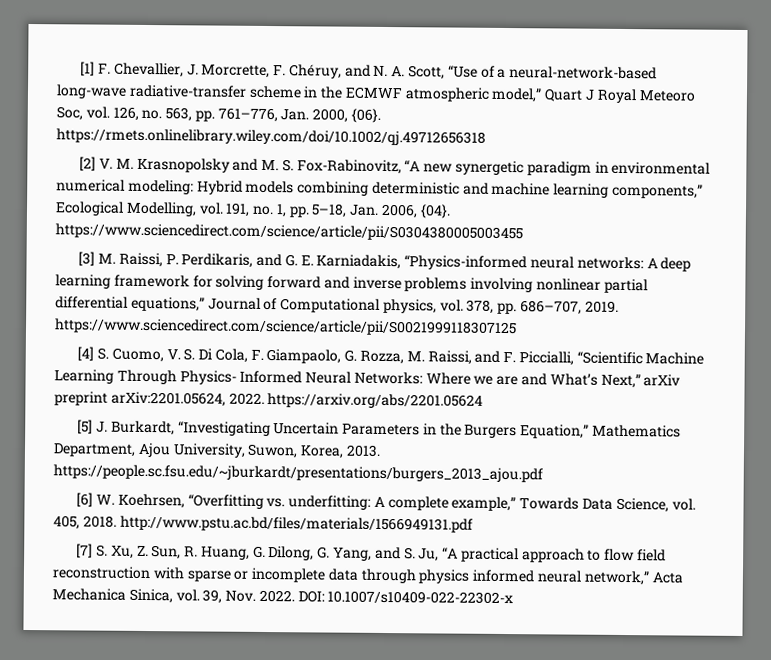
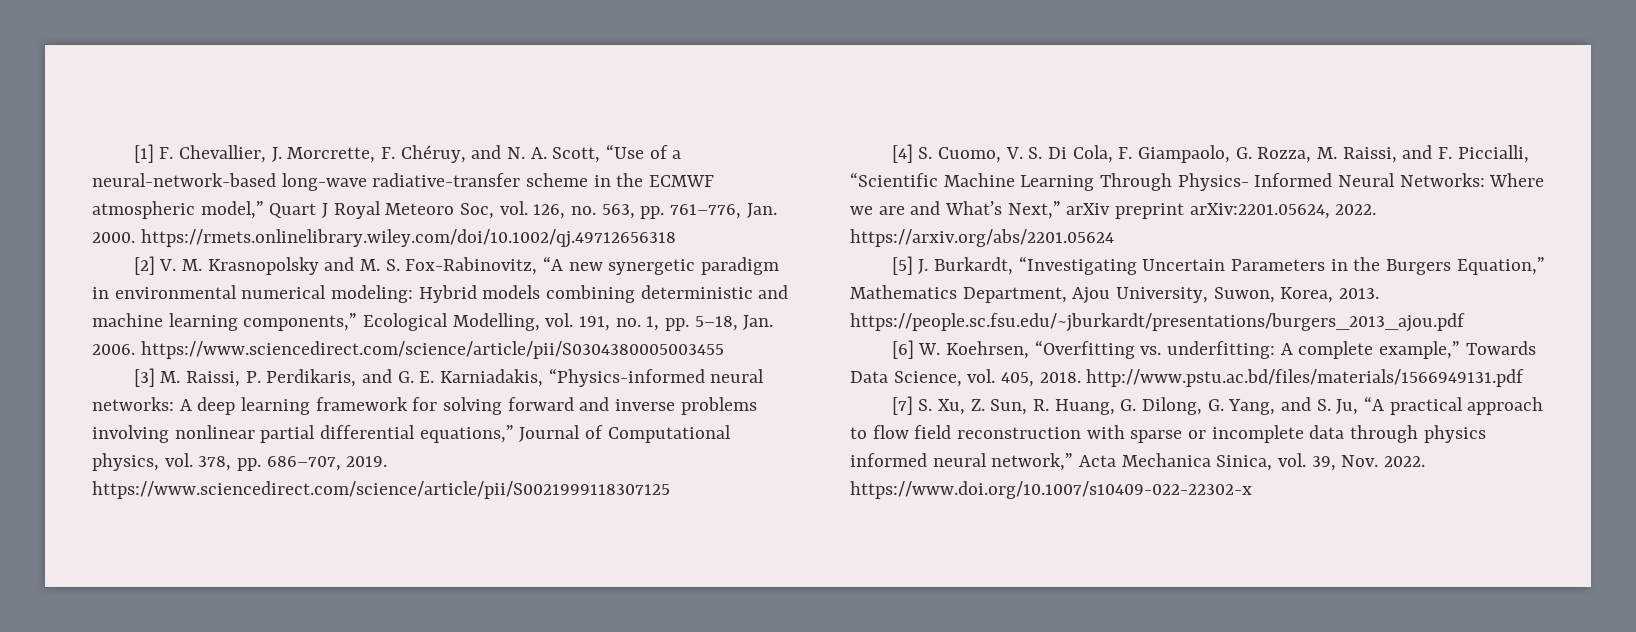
- [1] F. Chevallier, J. Morcrette, F. Chéruy, and N. A. Scott, “Use of a neural-network-based long-wave radiative-transfer scheme in the ECMWF atmospheric model,” Quart J Royal Meteoro Soc, vol. 126, no. 563, pp. 761–776, Jan. 2000, {06}. https://rmets.onlinelibrary.wiley.com/doi/10.1002/qj.49712656318
+ [1] F. Chevallier, J. Morcrette, F. Chéruy, and N. A. Scott, “Use of a neural-network-based long-wave radiative-transfer scheme in the ECMWF atmospheric model,” Quart J Royal Meteoro Soc, vol. 126, no. 563, pp. 761–776, Jan. 2000. https://rmets.onlinelibrary.wiley.com/doi/10.1002/qj.49712656318
- [2] V. M. Krasnopolsky and M. S. Fox-Rabinovitz, “A new synergetic paradigm in environmental numerical modeling: Hybrid models combining deterministic and machine learning components,” Ecological Modelling, vol. 191, no. 1, pp. 5–18, Jan. 2006, {04}. https://www.sciencedirect.com/science/article/pii/S0304380005003455
+ [2] V. M. Krasnopolsky and M. S. Fox-Rabinovitz, “A new synergetic paradigm in environmental numerical modeling: Hybrid models combining deterministic and machine learning components,” Ecological Modelling, vol. 191, no. 1, pp. 5–18, Jan. 2006. https://www.sciencedirect.com/science/article/pii/S0304380005003455
- [7] S. Xu, Z. Sun, R. Huang, G. Dilong, G. Yang, and S. Ju, “A practical approach to flow field reconstruction with sparse or incomplete data through physics informed neural network,” Acta Mechanica Sinica, vol. 39, Nov. 2022. DOI: 10.1007/s10409-022-22302-x
+ [7] S. Xu, Z. Sun, R. Huang, G. Dilong, G. Yang, and S. Ju, “A practical approach to flow field reconstruction with sparse or incomplete data through physics informed neural network,” Acta Mechanica Sinica, vol. 39, Nov. 2022. https://www.doi.org/10.1007/s10409-022-22302-x

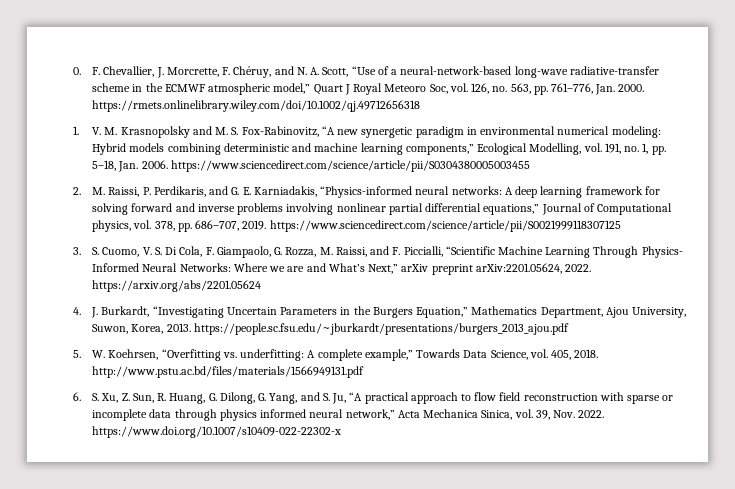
- [1] F. Chevallier, J. Morcrette, F. Chéruy, and N. A. Scott, “Use of a neural-network-based long-wave radiative-transfer scheme in the ECMWF atmospheric model,” Quart J Royal Meteoro Soc, vol. 126, no. 563, pp. 761–776, Jan. 2000. https://rmets.onlinelibrary.wiley.com/doi/10.1002/qj.49712656318
+ 0. F. Chevallier, J. Morcrette, F. Chéruy, and N. A. Scott, “Use of a neural-network-based long-wave radiative-transfer scheme in the ECMWF atmospheric model,” Quart J Royal Meteoro Soc, vol. 126, no. 563, pp. 761–776, Jan. 2000. https://rmets.onlinelibrary.wiley.com/doi/10.1002/qj.49712656318
- [2] V. M. Krasnopolsky and M. S. Fox-Rabinovitz, “A new synergetic paradigm in environmental numerical modeling: Hybrid models combining deterministic and machine learning components,” Ecological Modelling, vol. 191, no. 1, pp. 5–18, Jan. 2006. https://www.sciencedirect.com/science/article/pii/S0304380005003455
+ 1. V. M. Krasnopolsky and M. S. Fox-Rabinovitz, “A new synergetic paradigm in environmental numerical modeling: Hybrid models combining deterministic and machine learning components,” Ecological Modelling, vol. 191, no. 1, pp. 5–18, Jan. 2006. https://www.sciencedirect.com/science/article/pii/S0304380005003455
- [3] M. Raissi, P. Perdikaris, and G. E. Karniadakis, “Physics-informed neural networks: A deep learning framework for solving forward and inverse problems involving nonlinear partial differential equations,” Journal of Computational physics, vol. 378, pp. 686–707, 2019. https://www.sciencedirect.com/science/article/pii/S0021999118307125
+ 2. M. Raissi, P. Perdikaris, and G. E. Karniadakis, “Physics-informed neural networks: A deep learning framework for solving forward and inverse problems involving nonlinear partial differential equations,” Journal of Computational physics, vol. 378, pp. 686–707, 2019. https://www.sciencedirect.com/science/article/pii/S0021999118307125
- [4] S. Cuomo, V. S. Di Cola, F. Giampaolo, G. Rozza, M. Raissi, and F. Piccialli, “Scientific Machine Learning Through Physics- Informed Neural Networks: Where we are and What’s Next,” arXiv preprint arXiv:2201.05624, 2022. https://arxiv.org/abs/2201.05624
+ 3. S. Cuomo, V. S. Di Cola, F. Giampaolo, G. Rozza, M. Raissi, and F. Piccialli, “Scientific Machine Learning Through Physics- Informed Neural Networks: Where we are and What’s Next,” arXiv preprint arXiv:2201.05624, 2022. https://arxiv.org/abs/2201.05624
- [5] J. Burkardt, “Investigating Uncertain Parameters in the Burgers Equation,” Mathematics Department, Ajou University, Suwon, Korea, 2013. https://people.sc.fsu.edu/~jburkardt/presentations/burgers_2013_ajou.pdf
+ 4. J. Burkardt, “Investigating Uncertain Parameters in the Burgers Equation,” Mathematics Department, Ajou University, Suwon, Korea, 2013. https://people.sc.fsu.edu/~jburkardt/presentations/burgers_2013_ajou.pdf
- [6] W. Koehrsen, “Overfitting vs. underfitting: A complete example,” Towards Data Science, vol. 405, 2018. http://www.pstu.ac.bd/files/materials/1566949131.pdf
+ 5. W. Koehrsen, “Overfitting vs. underfitting: A complete example,” Towards Data Science, vol. 405, 2018. http://www.pstu.ac.bd/files/materials/1566949131.pdf
- [7] S. Xu, Z. Sun, R. Huang, G. Dilong, G. Yang, and S. Ju, “A practical approach to flow field reconstruction with sparse or incomplete data through physics informed neural network,” Acta Mechanica Sinica, vol. 39, Nov. 2022. https://www.doi.org/10.1007/s10409-022-22302-x
+ 6. S. Xu, Z. Sun, R. Huang, G. Dilong, G. Yang, and S. Ju, “A practical approach to flow field reconstruction with sparse or incomplete data through physics informed neural network,” Acta Mechanica Sinica, vol. 39, Nov. 2022. https://www.doi.org/10.1007/s10409-022-22302-x

